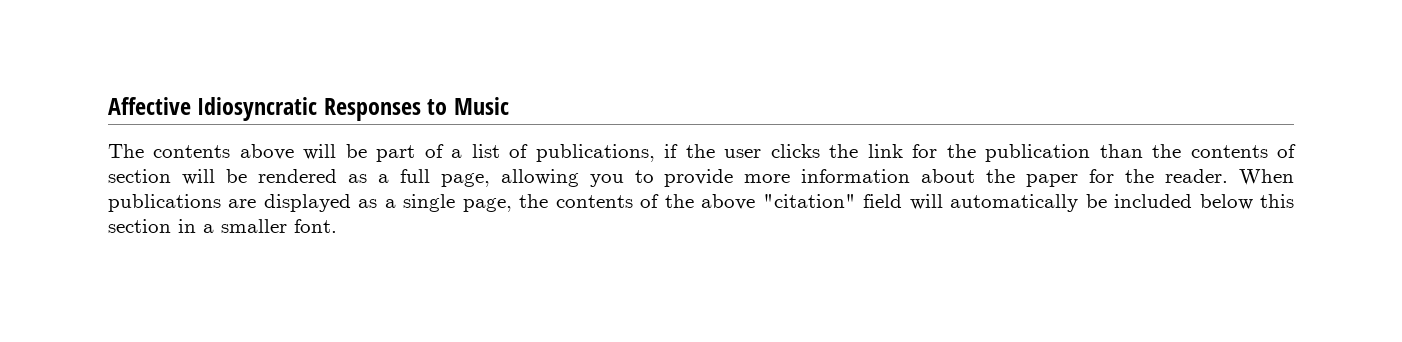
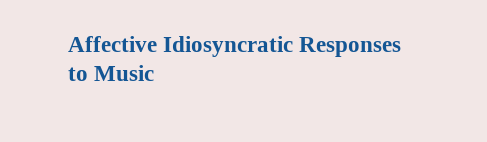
- The contents above will be part of a list of publications, if the user clicks the link for the publication than the contents of section will be rendered as a full page, allowing you to provide more information about the paper for the reader. When publications are displayed as a single page, the contents of the above "citation" field will automatically be included below this section in a smaller font.

